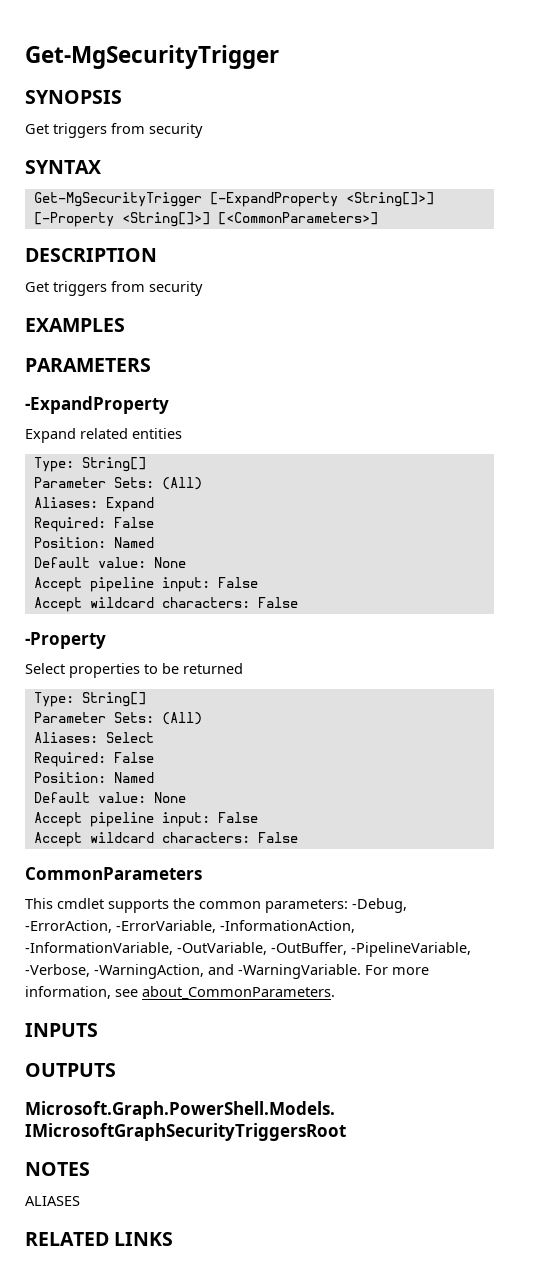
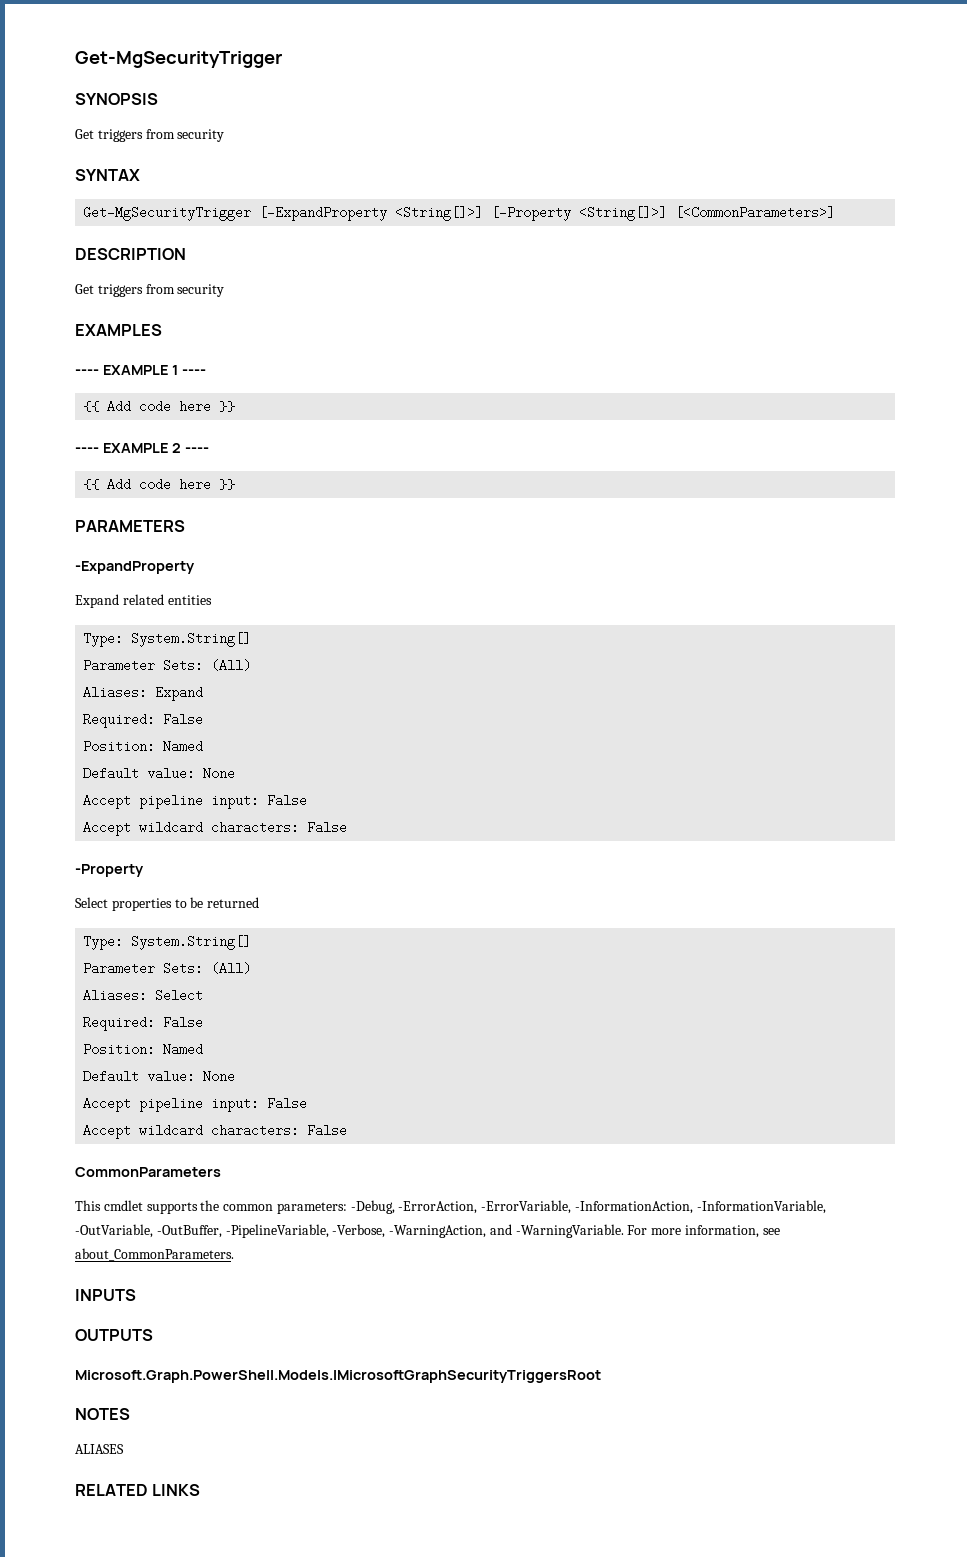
+ ---- EXAMPLE 1 ----
+ {{ Add code here }}
+ ---- EXAMPLE 2 ----
+ {{ Add code here }}
  Expand related entities
- Type: String[]
+ Type: System.String[]
  Select properties to be returned
- Type: String[]
+ Type: System.String[]

